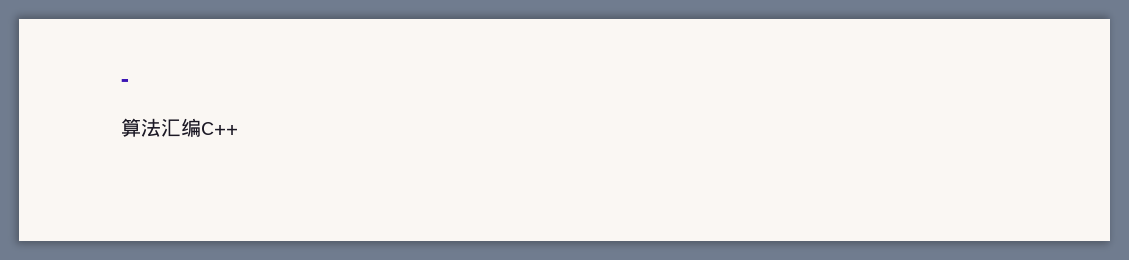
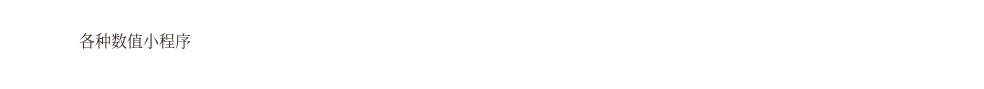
- -
- 算法汇编C++
+ 各种数值小程序

